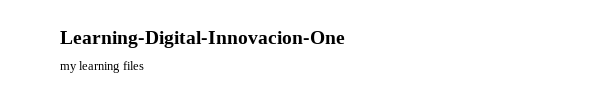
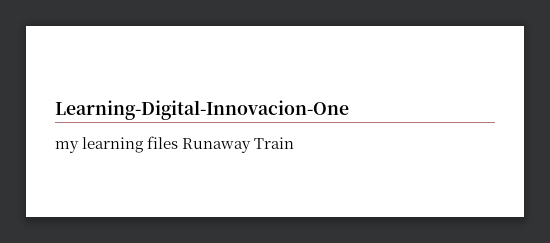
- my learning files
+ my learning files Runaway Train

